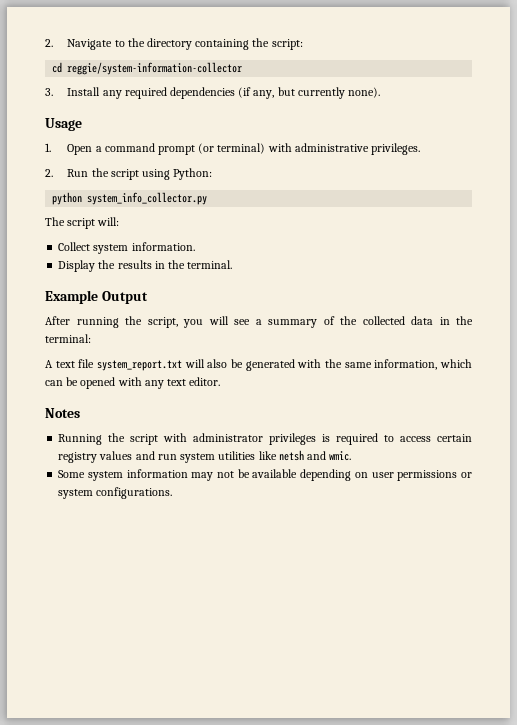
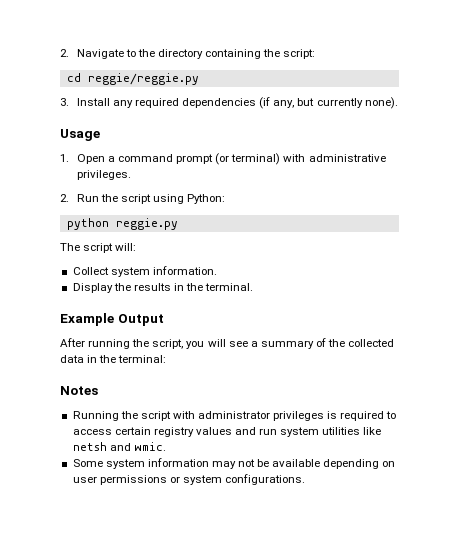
- cd reggie/system-information-collector
+ cd reggie/reggie.py
- python system_info_collector.py
+ python reggie.py
- A text file system_report.txt will also be generated with the same information, which can be opened with any text editor.

